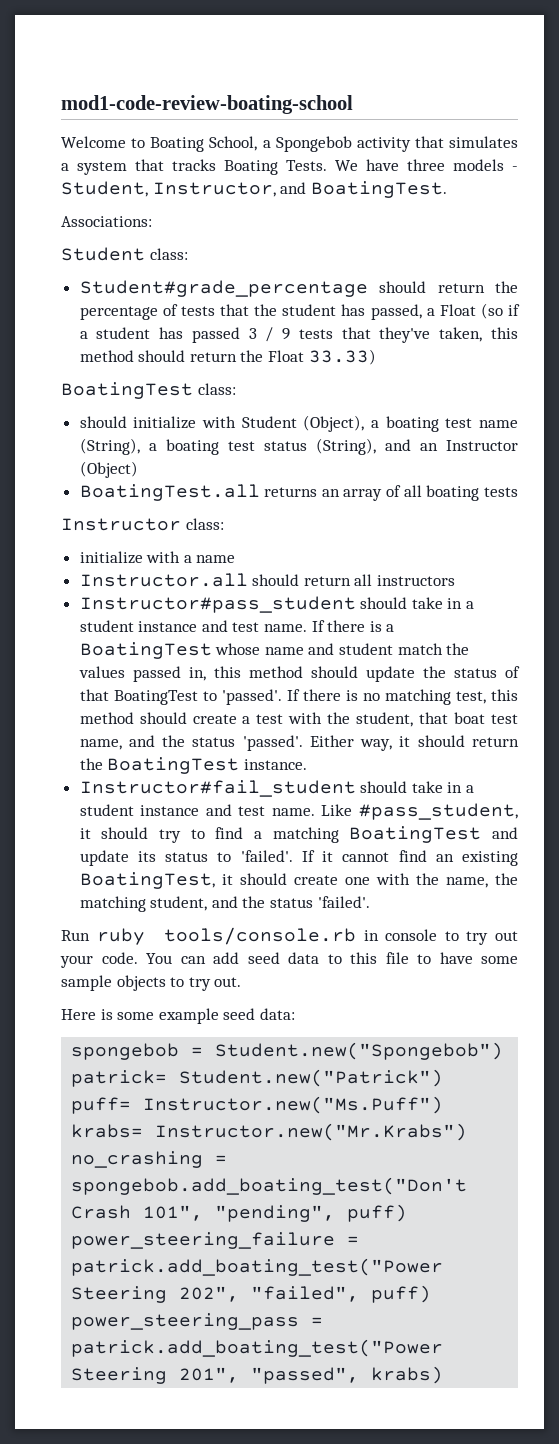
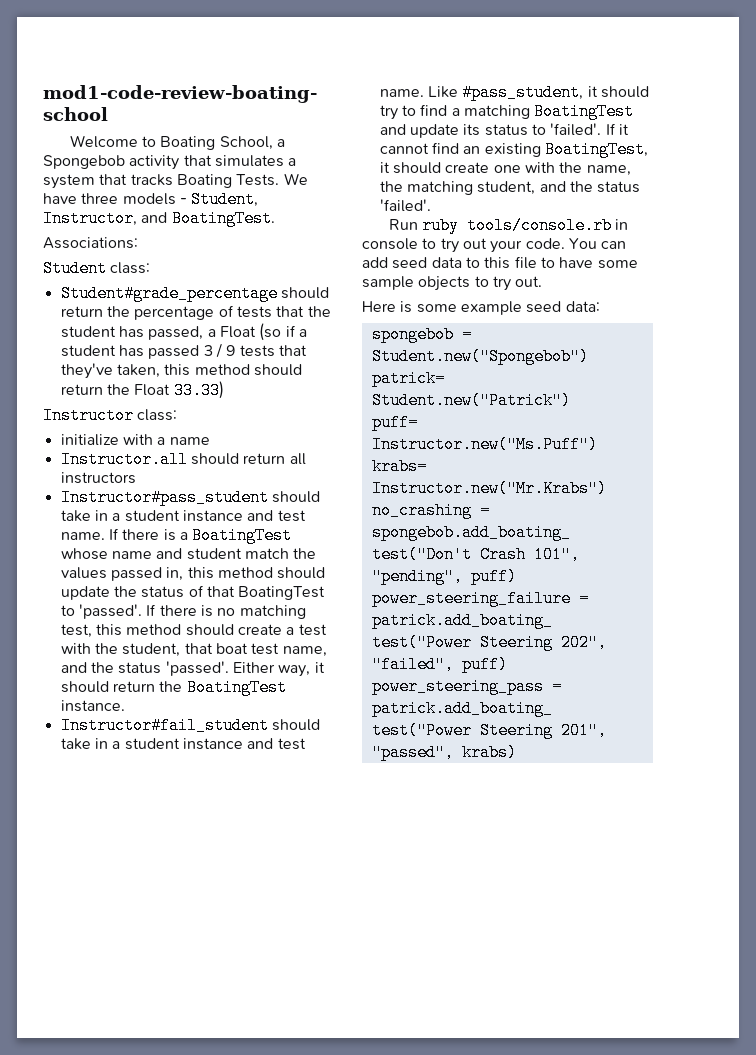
- BoatingTest class:
- should initialize with Student (Object), a boating test name (String), a boating test status (String), and an Instructor (Object)
- BoatingTest.all returns an array of all boating tests

